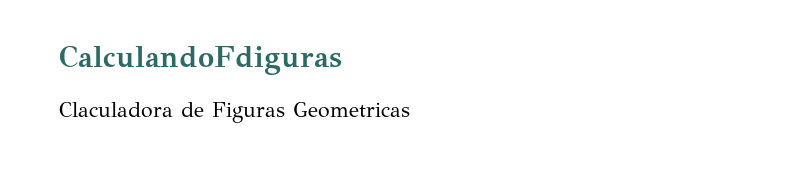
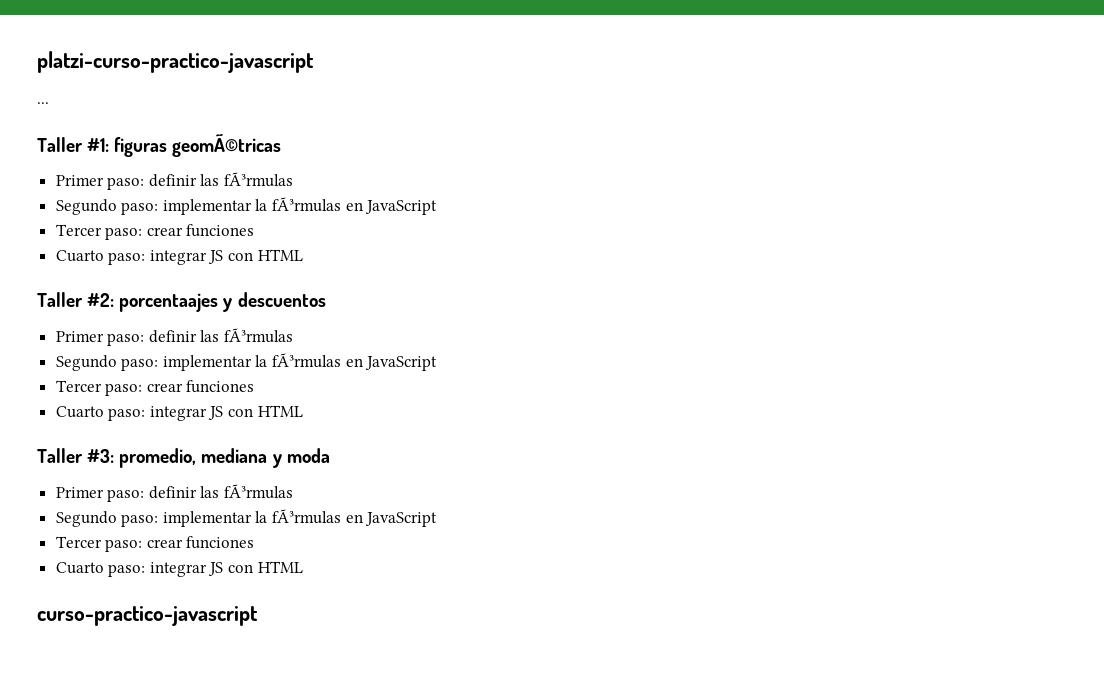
- CalculandoFdiguras
- Claculadora de Figuras Geometricas
+ platzi-curso-practico-javascript
+ ...
+ Taller #1: figuras geomÃ©tricas
+ Primer paso: definir las fÃ³rmulas
+ Segundo paso: implementar la fÃ³rmulas en JavaScript
+ Tercer paso: crear funciones
+ Cuarto paso: integrar JS con HTML
+ Taller #2: porcentaajes y descuentos
+ Primer paso: definir las fÃ³rmulas
+ Segundo paso: implementar la fÃ³rmulas en JavaScript
+ Tercer paso: crear funciones
+ Cuarto paso: integrar JS con HTML
+ Taller #3: promedio, mediana y moda
+ Primer paso: definir las fÃ³rmulas
+ Segundo paso: implementar la fÃ³rmulas en JavaScript
+ Tercer paso: crear funciones
+ Cuarto paso: integrar JS con HTML
+ curso-practico-javascript

